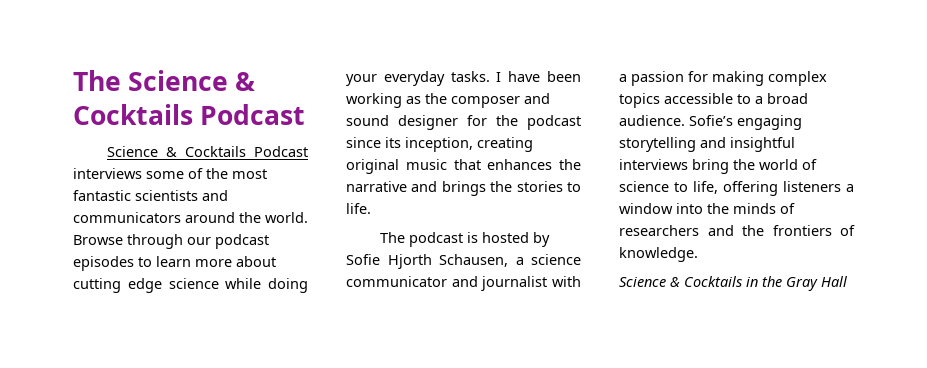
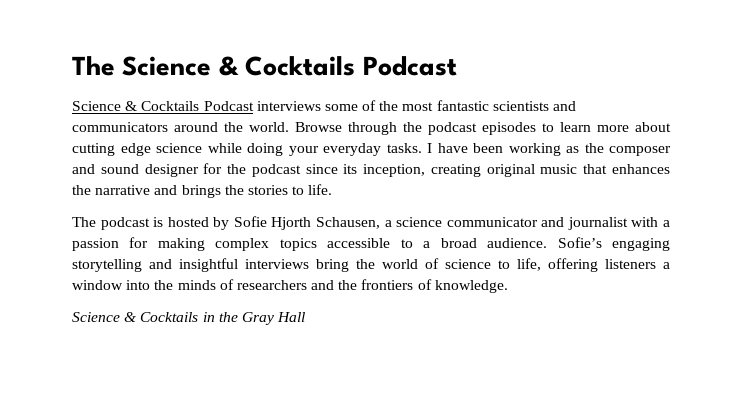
- Browse through our podcast episodes to learn more about cutting edge science while doing your everyday tasks.
+ Browse through the podcast episodes to learn more about cutting edge science while doing your everyday tasks.

